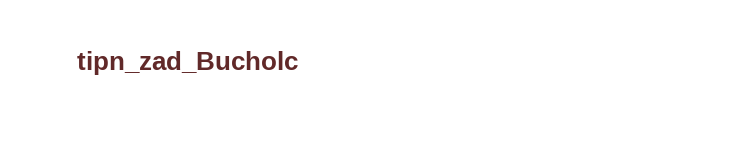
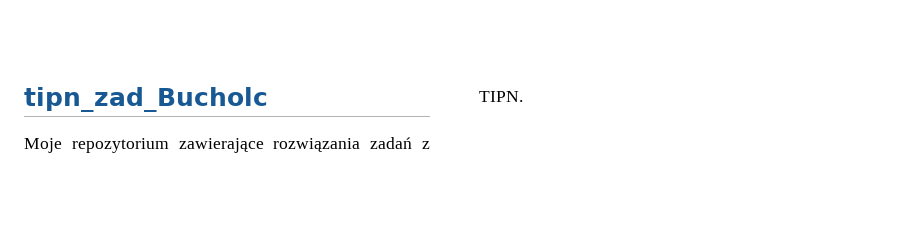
+ Moje repozytorium zawierające rozwiązania zadań z TIPN.

